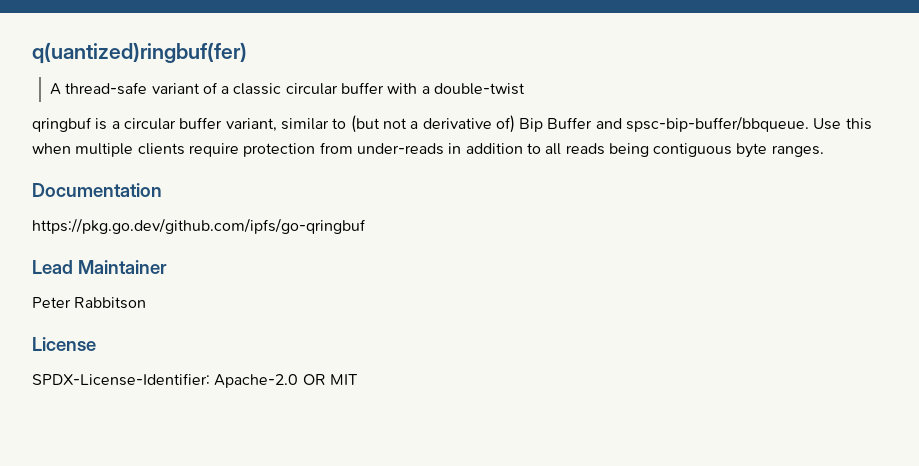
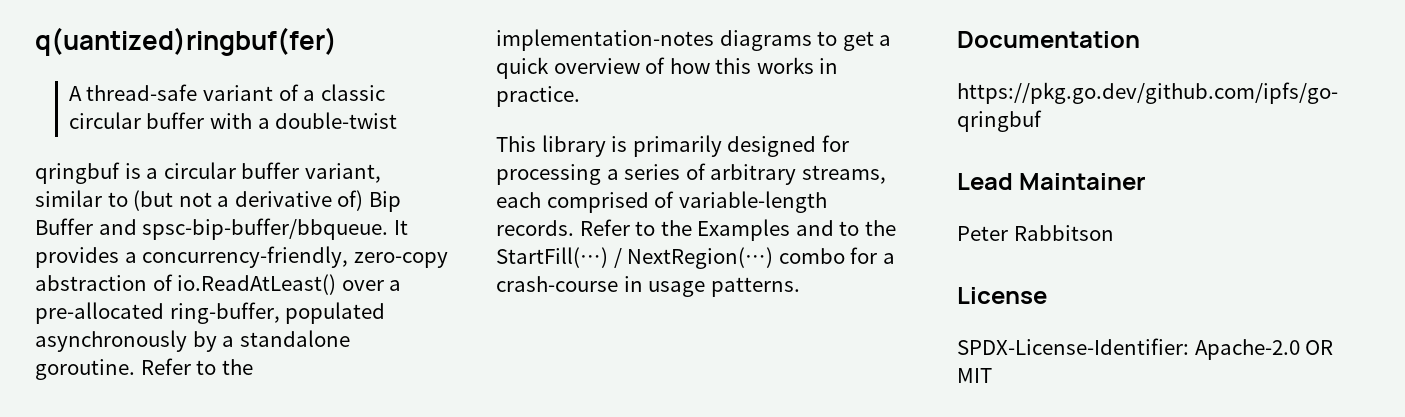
- Use this when multiple clients require protection from under-reads in addition to all reads being contiguous byte ranges.
+ It provides a concurrency-friendly, zero-copy abstraction of io.ReadAtLeast() over a pre-allocated ring-buffer, populated asynchronously by a standalone goroutine. Refer to the implementation-notes diagrams to get a quick overview of how this works in practice.
+ This library is primarily designed for processing a series of arbitrary streams, each comprised of variable-length records. Refer to the Examples and to the StartFill(…) / NextRegion(…) combo for a crash-course in usage patterns.

